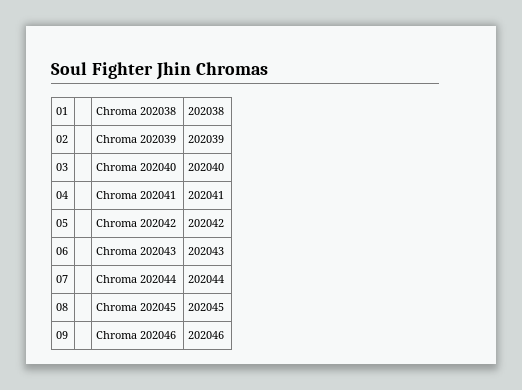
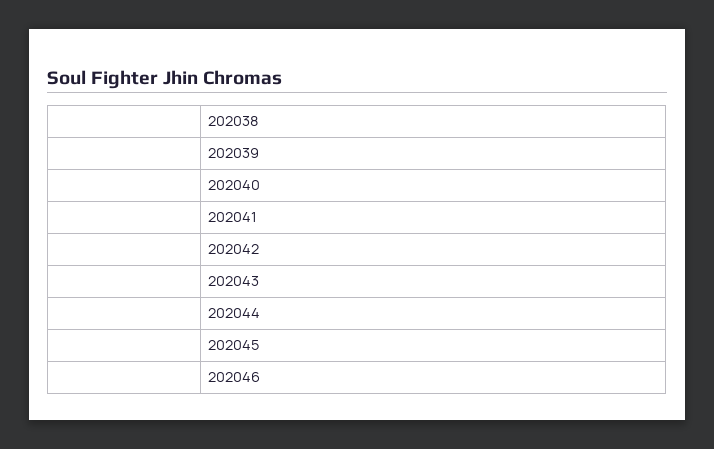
- 01 | | Chroma 202038 | 202038
- 02 | | Chroma 202039 | 202039
- 03 | | Chroma 202040 | 202040
- 04 | | Chroma 202041 | 202041
- 05 | | Chroma 202042 | 202042
- 06 | | Chroma 202043 | 202043
- 07 | | Chroma 202044 | 202044
- 08 | | Chroma 202045 | 202045
- 09 | | Chroma 202046 | 202046
+ | 202038
+ | 202039
+ | 202040
+ | 202041
+ | 202042
+ | 202043
+ | 202044
+ | 202045
+ | 202046

